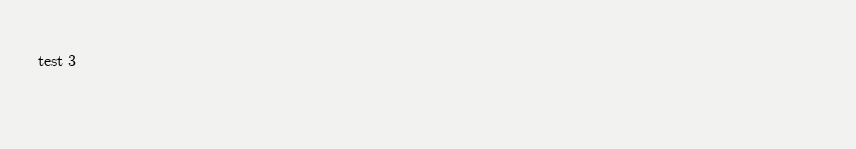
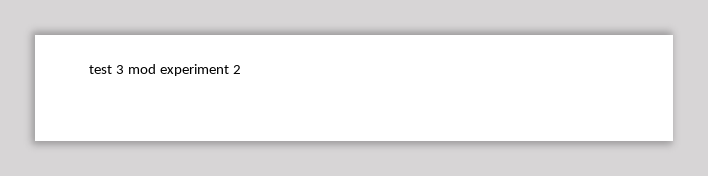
- test 3
+ test 3 mod experiment 2

